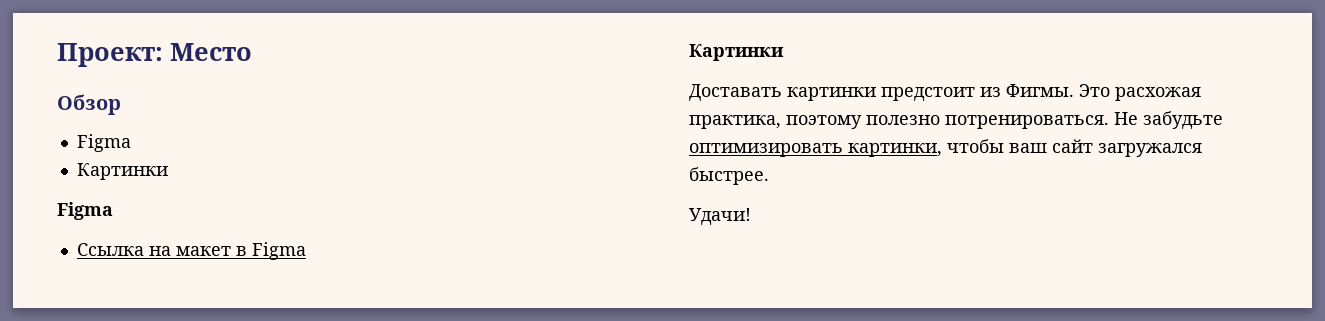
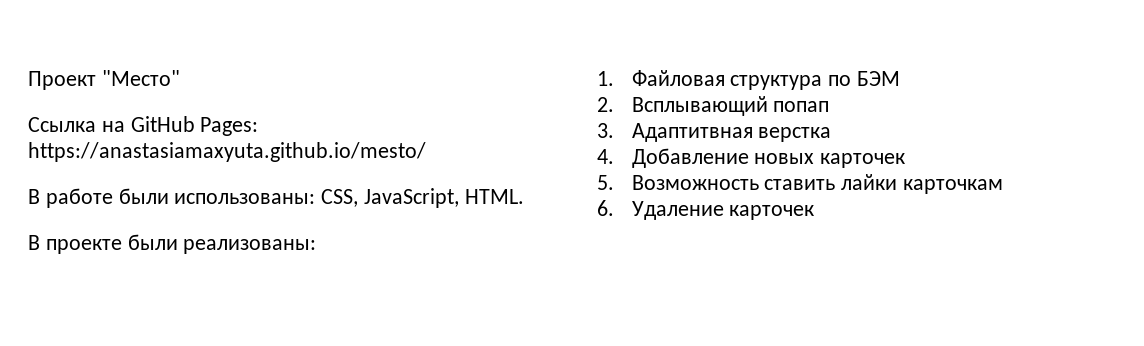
- Проект: Место
- Обзор
- Figma
- Картинки
- Figma
- Ссылка на макет в Figma
- Картинки
- Доставать картинки предстоит из Фигмы. Это расхожая практика, поэтому полезно потренироваться. Не забудьте оптимизировать картинки, чтобы ваш сайт загружался быстрее.
- Удачи!
+ Проект "Место"
+ Ссылка на GitHub Pages: https://anastasiamaxyuta.github.io/mesto/
+ В работе были использованы: CSS, JavaScript, HTML.
+ В проекте были реализованы:
+ 1. Файловая структура по БЭМ
+ 2. Всплывающий попап
+ 3. Адаптитвная верстка
+ 4. Добавление новых карточек
+ 5. Возможность ставить лайки карточкам
+ 6. Удаление карточек

